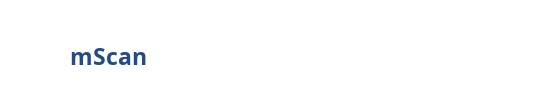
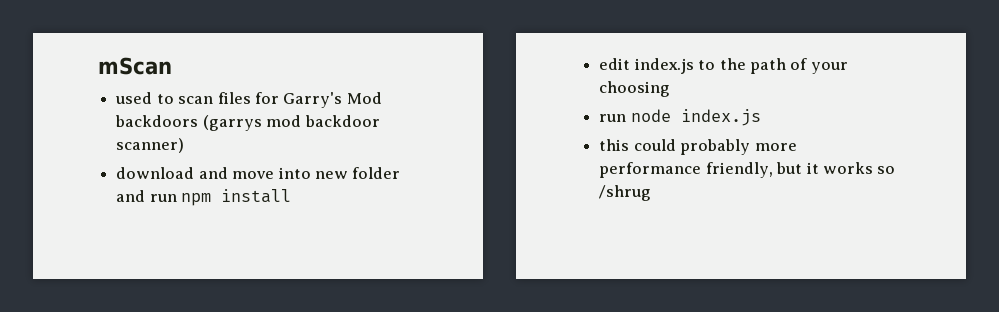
+ used to scan files for Garry's Mod backdoors (garrys mod backdoor scanner)
+ download and move into new folder and run npm install
+ edit index.js to the path of your choosing
+ run node index.js
+ this could probably more performance friendly, but it works so /shrug

